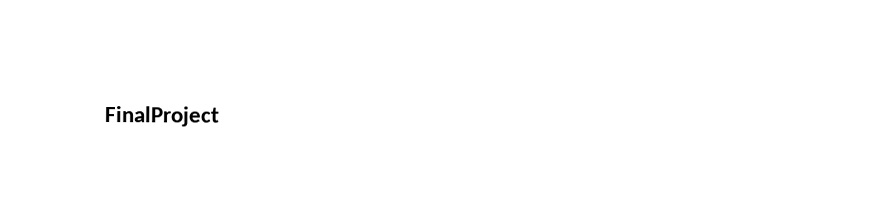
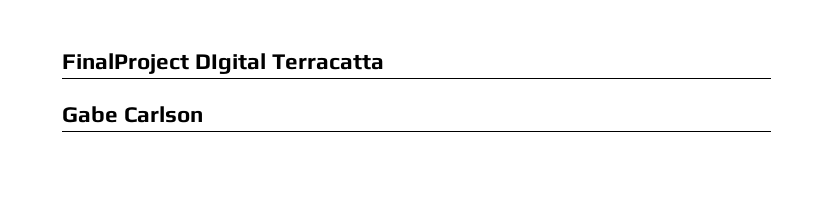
- FinalProject
+ FinalProject DIgital Terracatta
+ Gabe Carlson

